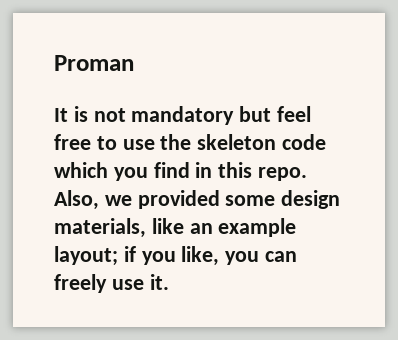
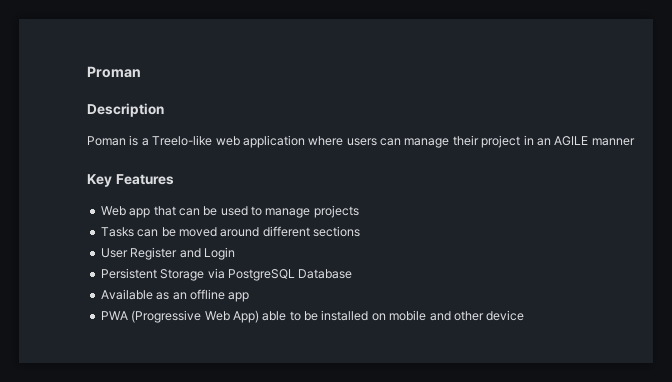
- It is not mandatory but feel free to use the skeleton code which you find in this repo. Also, we provided some design materials, like an example layout; if you like, you can freely use it.
+ Description
+ Poman is a Treelo-like web application where users can manage their project in an AGILE manner
+ Key Features
+ Web app that can be used to manage projects
+ Tasks can be moved around different sections
+ User Register and Login
+ Persistent Storage via PostgreSQL Database
+ Available as an offline app
+ PWA (Progressive Web App) able to be installed on mobile and other device

